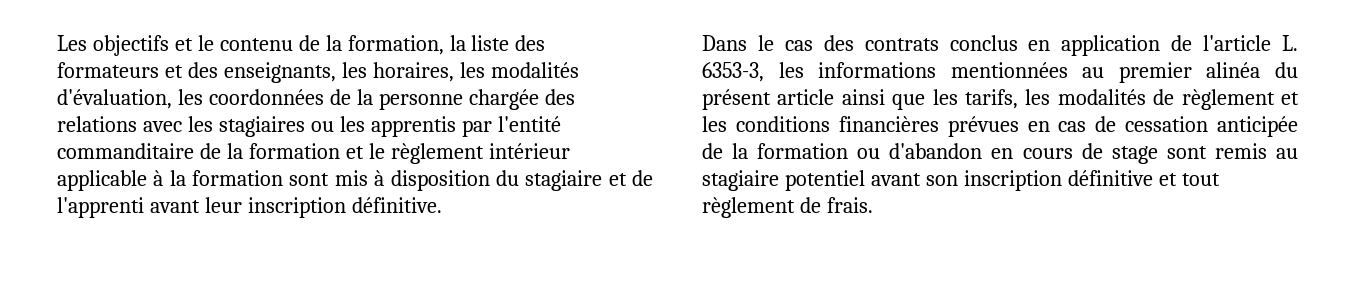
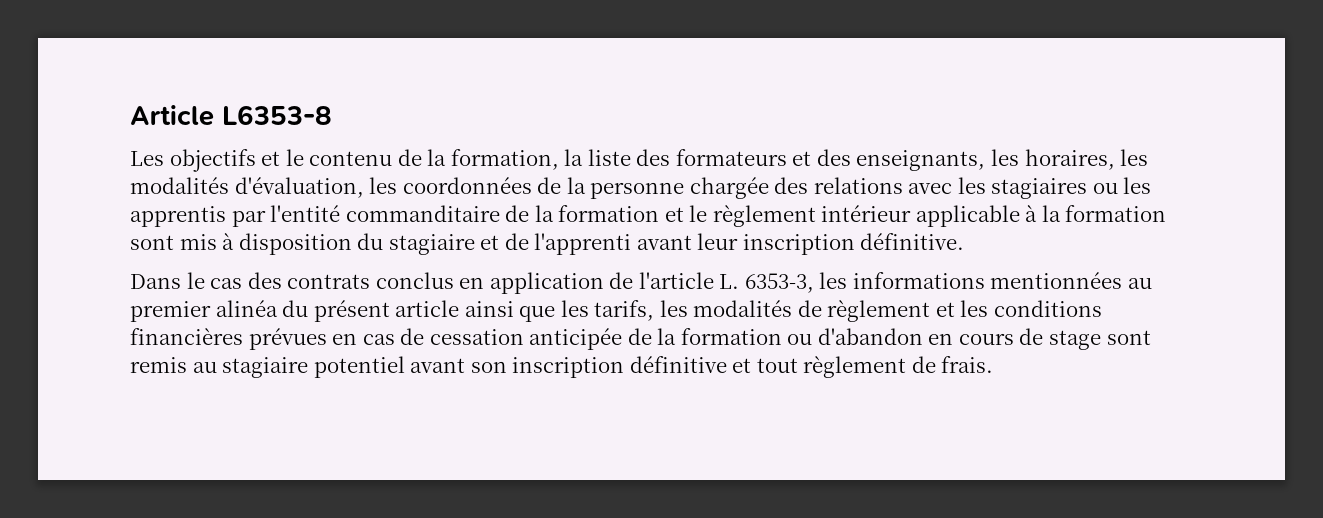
+ Article L6353-8

